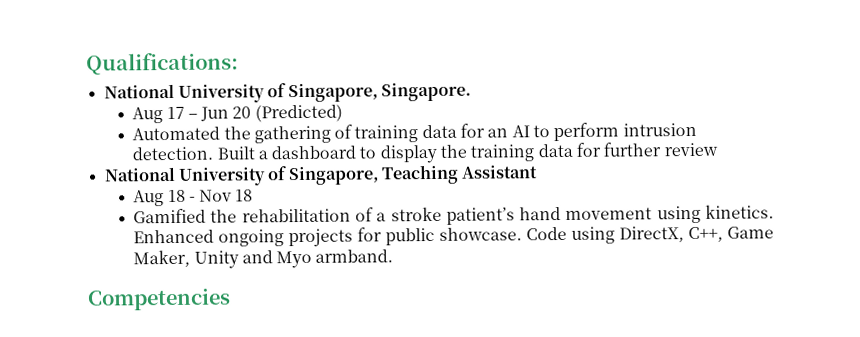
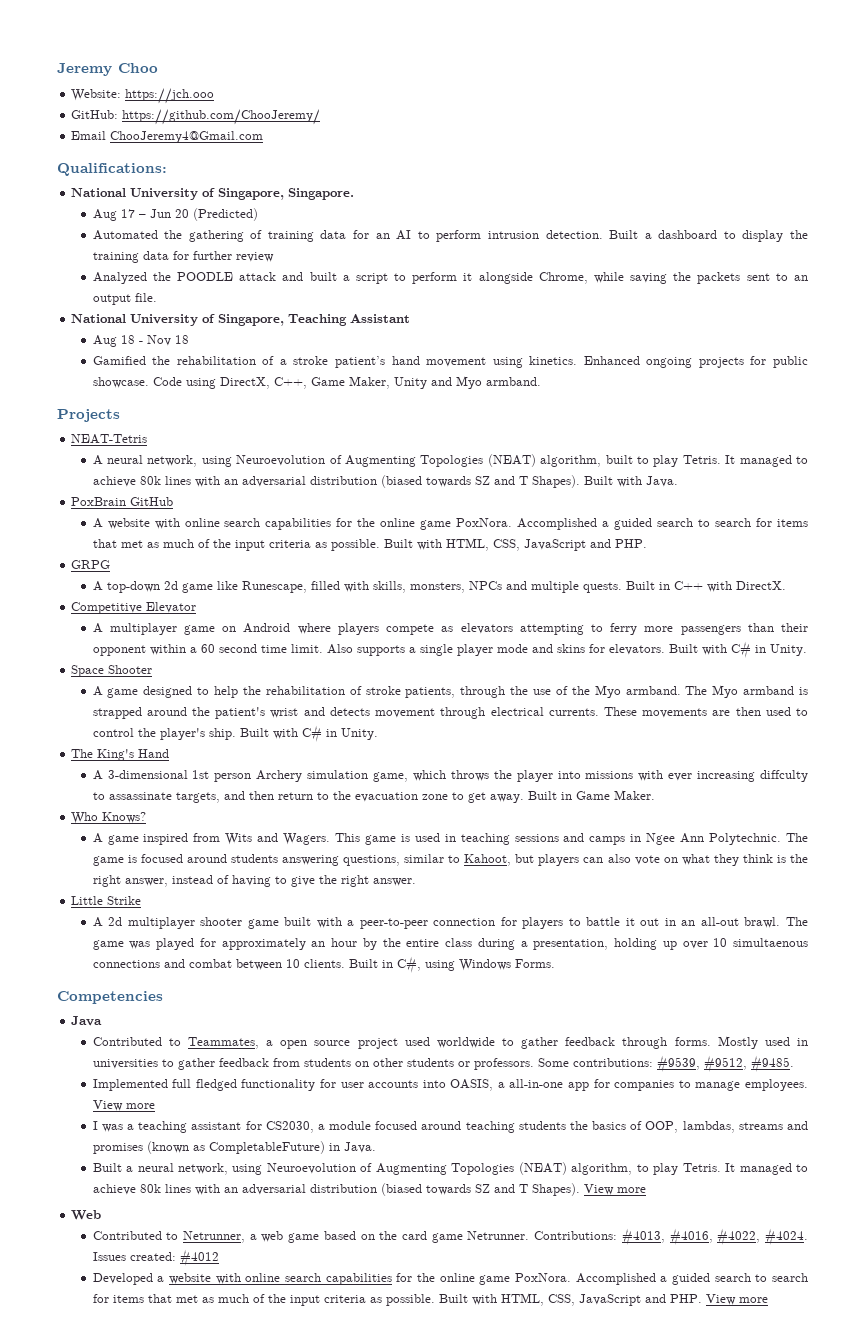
+ Jeremy Choo
+ Website: https://jch.ooo
+ GitHub: https://github.com/ChooJeremy/
+ Email ChooJeremy4@Gmail.com
+ Analyzed the POODLE attack and built a script to perform it alongside Chrome, while saving the packets sent to an output file.
+ Projects
+ NEAT-Tetris
+ A neural network, using Neuroevolution of Augmenting Topologies (NEAT) algorithm, built to play Tetris. It managed to achieve 80k lines with an adversarial distribution (biased towards SZ and T Shapes). Built with Java.
+ PoxBrain GitHub
+ A website with online search capabilities for the online game PoxNora. Accomplished a guided search to search for items that met as much of the input criteria as possible. Built with HTML, CSS, JavaScript and PHP.
+ GRPG
+ A top-down 2d game like Runescape, filled with skills, monsters, NPCs and multiple quests. Built in C++ with DirectX.
+ Competitive Elevator
+ A multiplayer game on Android where players compete as elevators attempting to ferry more passengers than their opponent within a 60 second time limit. Also supports a single player mode and skins for elevators. Built with C# in Unity.
+ Space Shooter
+ A game designed to help the rehabilitation of stroke patients, through the use of the Myo armband. The Myo armband is strapped around the patient's wrist and detects movement through electrical currents. These movements are then used to control the player's ship. Built with C# in Unity.
+ The King's Hand
+ A 3-dimensional 1st person Archery simulation game, which throws the player into missions with ever increasing diffculty to assassinate targets, and then return to the evacuation zone to get away. Built in Game Maker.
+ Who Knows?
+ A game inspired from Wits and Wagers. This game is used in teaching sessions and camps in Ngee Ann Polytechnic. The game is focused around students answering questions, similar to Kahoot, but players can also vote on what they think is the right answer, instead of having to give the right answer.
+ Little Strike
+ A 2d multiplayer shooter game built with a peer-to-peer connection for players to battle it out in an all-out brawl. The game was played for approximately an hour by the entire class during a presentation, holding up over 10 simultaenous connections and combat between 10 clients. Built in C#, using Windows Forms.
  Competencies
+ Java
+ Contributed to Teammates, a open source project used worldwide to gather feedback through forms. Mostly used in universities to gather feedback from students on other students or professors. Some contributions: #9539, #9512, #9485.
+ Implemented full fledged functionality for user accounts into OASIS, a all-in-one app for companies to manage employees. View more
+ I was a teaching assistant for CS2030, a module focused around teaching students the basics of OOP, lambdas, streams and promises (known as CompletableFuture) in Java.
+ Built a neural network, using Neuroevolution of Augmenting Topologies (NEAT) algorithm, to play Tetris. It managed to achieve 80k lines with an adversarial distribution (biased towards SZ and T Shapes). View more
+ Web
+ Contributed to Netrunner, a web game based on the card game Netrunner. Contributions: #4013, #4016, #4022, #4024. Issues created: #4012
+ Developed a website with online search capabilities for the online game PoxNora. Accomplished a guided search to search for items that met as much of the input criteria as possible. Built with HTML, CSS, JavaScript and PHP. View more

